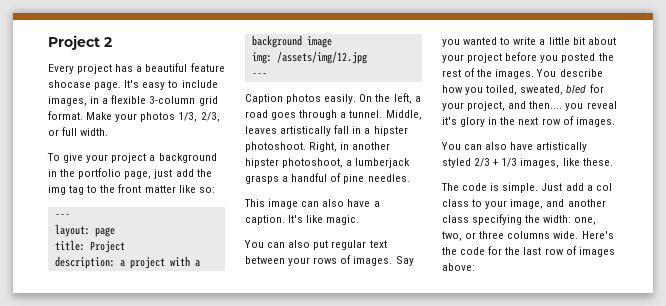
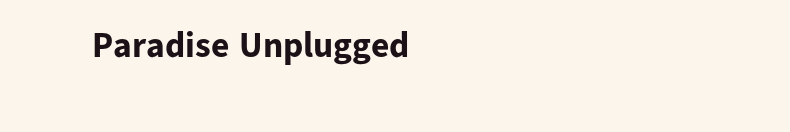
- Project 2
- Every project has a beautiful feature shocase page. It's easy to include images, in a flexible 3-column grid format. Make your photos 1/3, 2/3, or full width.
- To give your project a background in the portfolio page, just add the img tag to the front matter like so:
- ---
- layout: page
- title: Project
- description: a project with a background image
- img: /assets/img/12.jpg
- ---
- Caption photos easily. On the left, a road goes through a tunnel. Middle, leaves artistically fall in a hipster photoshoot. Right, in another hipster photoshoot, a lumberjack grasps a handful of pine needles.
- This image can also have a caption. It's like magic.
- You can also put regular text between your rows of images. Say you wanted to write a little bit about your project before you posted the rest of the images. You describe how you toiled, sweated, bled for your project, and then.... you reveal it's glory in the next row of images.
- You can also have artistically styled 2/3 + 1/3 images, like these.
- The code is simple. Just add a col class to your image, and another class specifying the width: one, two, or three columns wide. Here's the code for the last row of images above:
+ Paradise Unplugged

